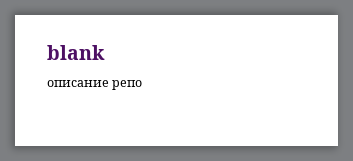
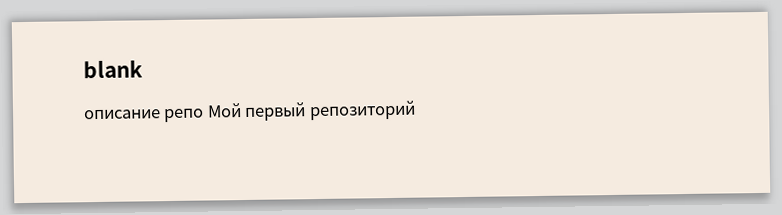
- описание репо
+ описание репо Мой первый репозиторий

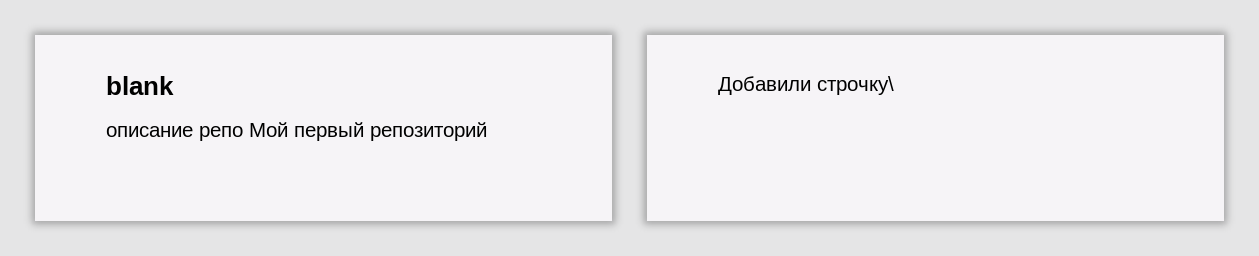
- описание репо Мой первый репозиторий
+ описание репо Мой первый репозиторий Добавили строчку\

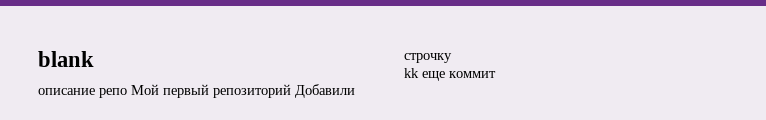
- описание репо Мой первый репозиторий Добавили строчку\
+ описание репо Мой первый репозиторий Добавили строчку
+ kk еще коммит

